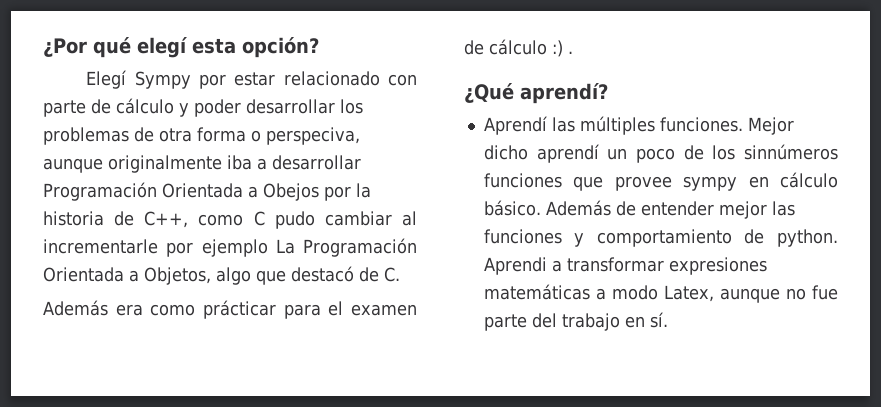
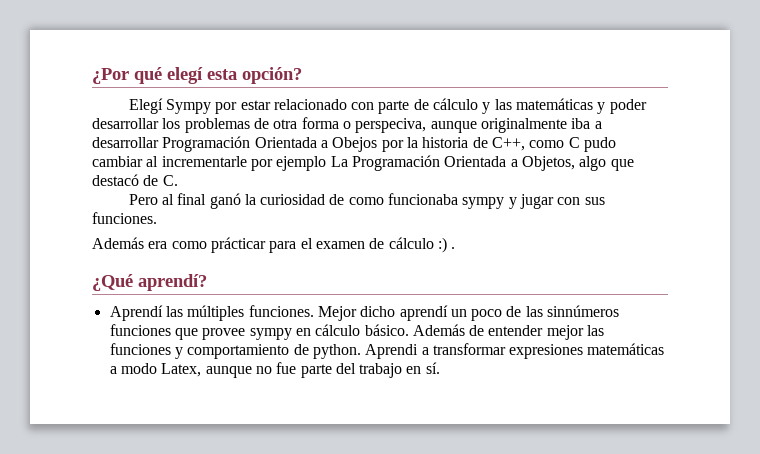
- Elegí Sympy por estar relacionado con parte de cálculo y poder desarrollar los problemas de otra forma o perspeciva, aunque originalmente iba a desarrollar Programación Orientada a Obejos por la historia de C++, como C pudo cambiar al incrementarle por ejemplo La Programación Orientada a Objetos, algo que destacó de C.
+ Elegí Sympy por estar relacionado con parte de cálculo y las matemáticas y poder desarrollar los problemas de otra forma o perspeciva, aunque originalmente iba a desarrollar Programación Orientada a Obejos por la historia de C++, como C pudo cambiar al incrementarle por ejemplo La Programación Orientada a Objetos, algo que destacó de C.
+ Pero al final ganó la curiosidad de como funcionaba sympy y jugar con sus funciones.
- Mejor dicho aprendí un poco de los sinnúmeros funciones que provee sympy en cálculo básico.
+ Mejor dicho aprendí un poco de las sinnúmeros funciones que provee sympy en cálculo básico.

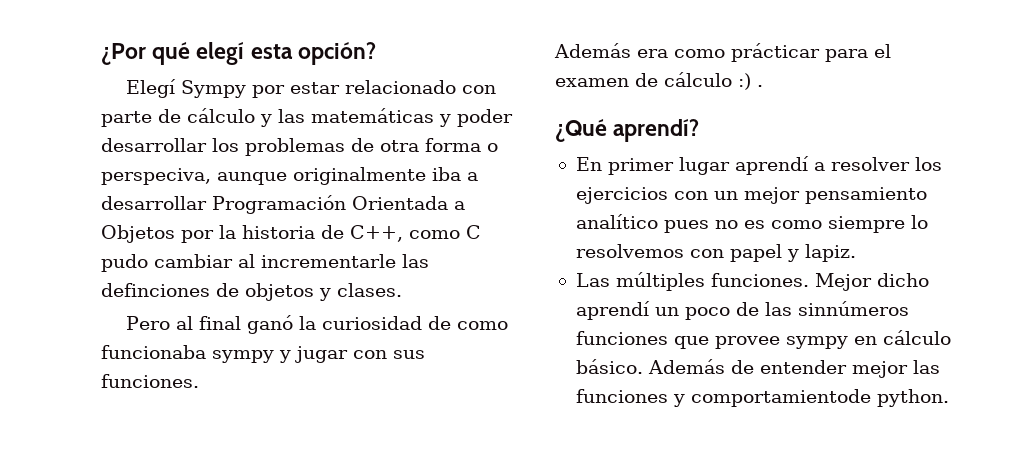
- Elegí Sympy por estar relacionado con parte de cálculo y las matemáticas y poder desarrollar los problemas de otra forma o perspeciva, aunque originalmente iba a desarrollar Programación Orientada a Obejos por la historia de C++, como C pudo cambiar al incrementarle por ejemplo La Programación Orientada a Objetos, algo que destacó de C.
+ Elegí Sympy por estar relacionado con parte de cálculo y las matemáticas y poder desarrollar los problemas de otra forma o perspeciva, aunque originalmente iba a desarrollar Programación Orientada a Objetos por la historia de C++, como C pudo cambiar al incrementarle las definciones de objetos y clases.
- Aprendí las múltiples funciones.
+ En primer lugar aprendí a resolver los ejercicios con un mejor pensamiento analítico pues no es como siempre lo resolvemos con papel y lapiz.
+ Las múltiples funciones.
- Además de entender mejor las funciones y comportamiento de python. Aprendi a transformar expresiones matemáticas a modo Latex, aunque no fue parte del trabajo en sí.
+ Además de entender mejor las funciones y comportamientode python.

